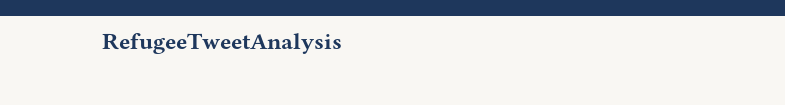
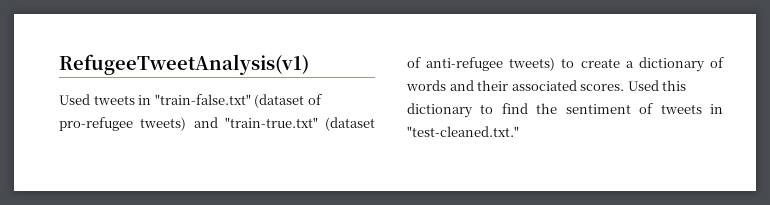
- RefugeeTweetAnalysis
+ RefugeeTweetAnalysis(v1)
+ Used tweets in "train-false.txt" (dataset of pro-refugee tweets) and "train-true.txt" (dataset of anti-refugee tweets) to create a dictionary of words and their associated scores. Used this dictionary to find the sentiment of tweets in "test-cleaned.txt."

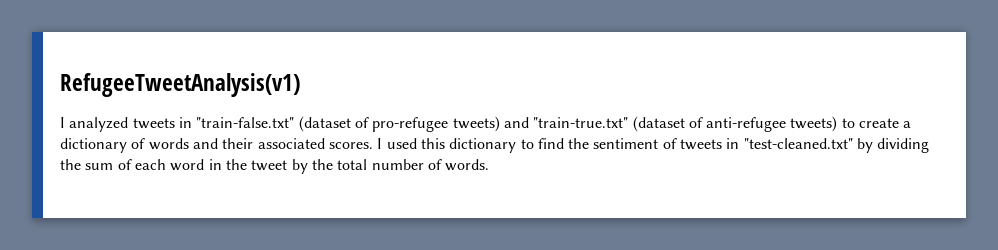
- Used tweets in "train-false.txt" (dataset of pro-refugee tweets) and "train-true.txt" (dataset of anti-refugee tweets) to create a dictionary of words and their associated scores.
+ I analyzed tweets in "train-false.txt" (dataset of pro-refugee tweets) and "train-true.txt" (dataset of anti-refugee tweets) to create a dictionary of words and their associated scores.
- Used this dictionary to find the sentiment of tweets in "test-cleaned.txt."
+ I used this dictionary to find the sentiment of tweets in "test-cleaned.txt" by dividing the sum of each word in the tweet by the total number of words.

